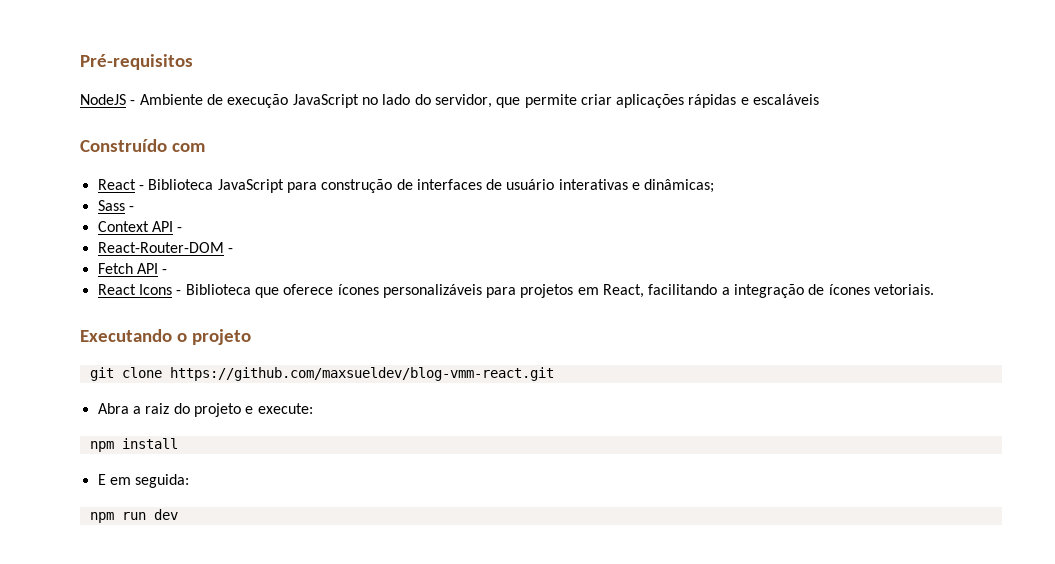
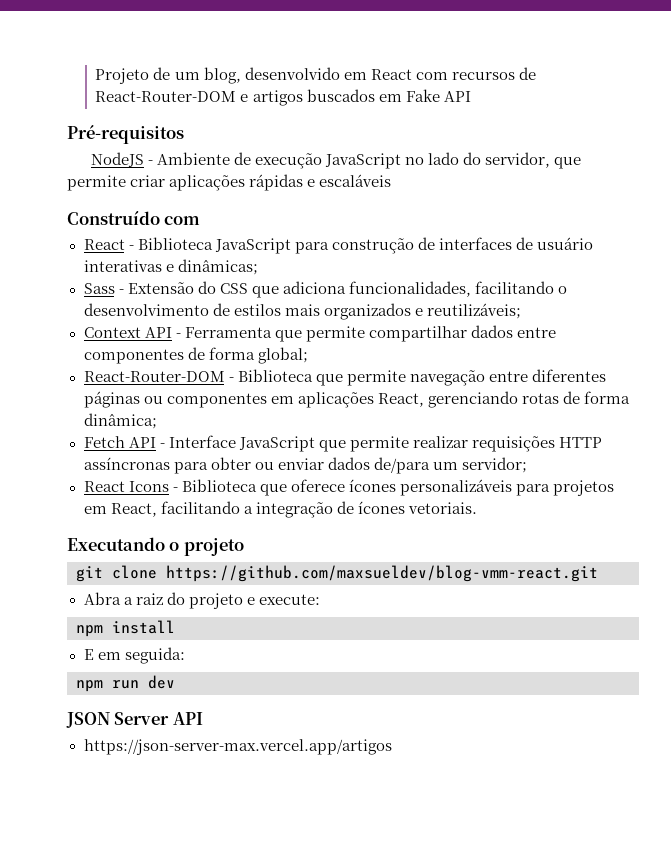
+ Projeto de um blog, desenvolvido em React com recursos de React-Router-DOM e artigos buscados em Fake API
- Sass -
- Context API -
- React-Router-DOM -
- Fetch API -
+ Sass - Extensão do CSS que adiciona funcionalidades, facilitando o desenvolvimento de estilos mais organizados e reutilizáveis;
+ Context API - Ferramenta que permite compartilhar dados entre componentes de forma global;
+ React-Router-DOM - Biblioteca que permite navegação entre diferentes páginas ou componentes em aplicações React, gerenciando rotas de forma dinâmica;
+ Fetch API - Interface JavaScript que permite realizar requisições HTTP assíncronas para obter ou enviar dados de/para um servidor;
+ JSON Server API
+ https://json-server-max.vercel.app/artigos

